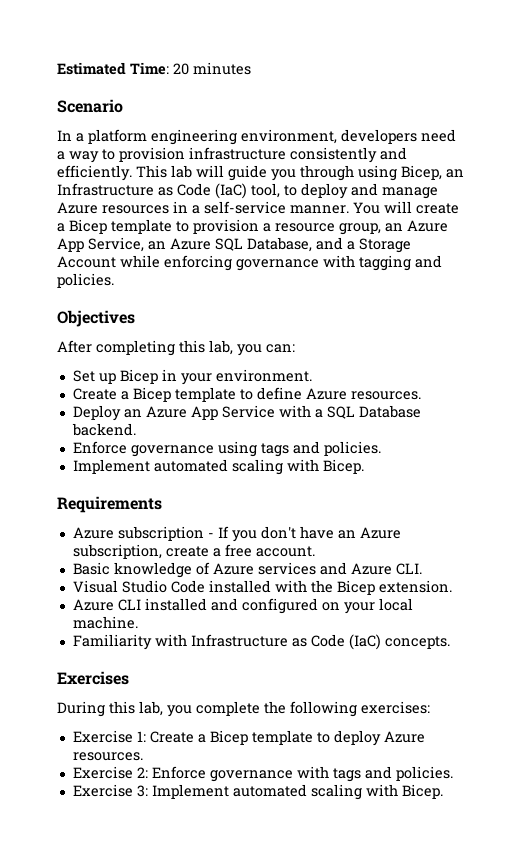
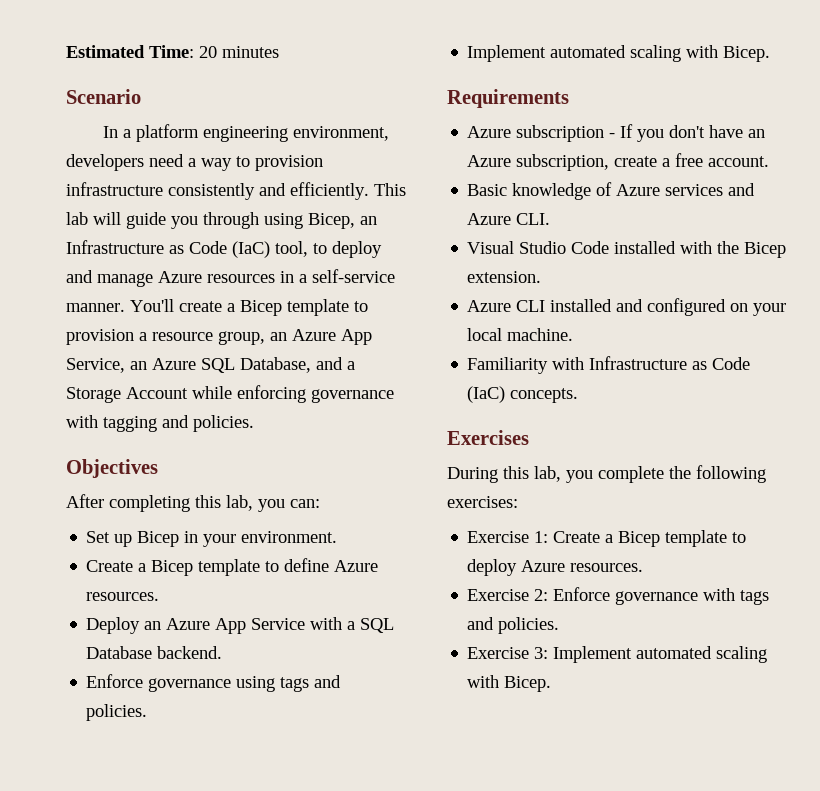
- You will create a Bicep template to provision a resource group, an Azure App Service, an Azure SQL Database, and a Storage Account while enforcing governance with tagging and policies.
+ You'll create a Bicep template to provision a resource group, an Azure App Service, an Azure SQL Database, and a Storage Account while enforcing governance with tagging and policies.

